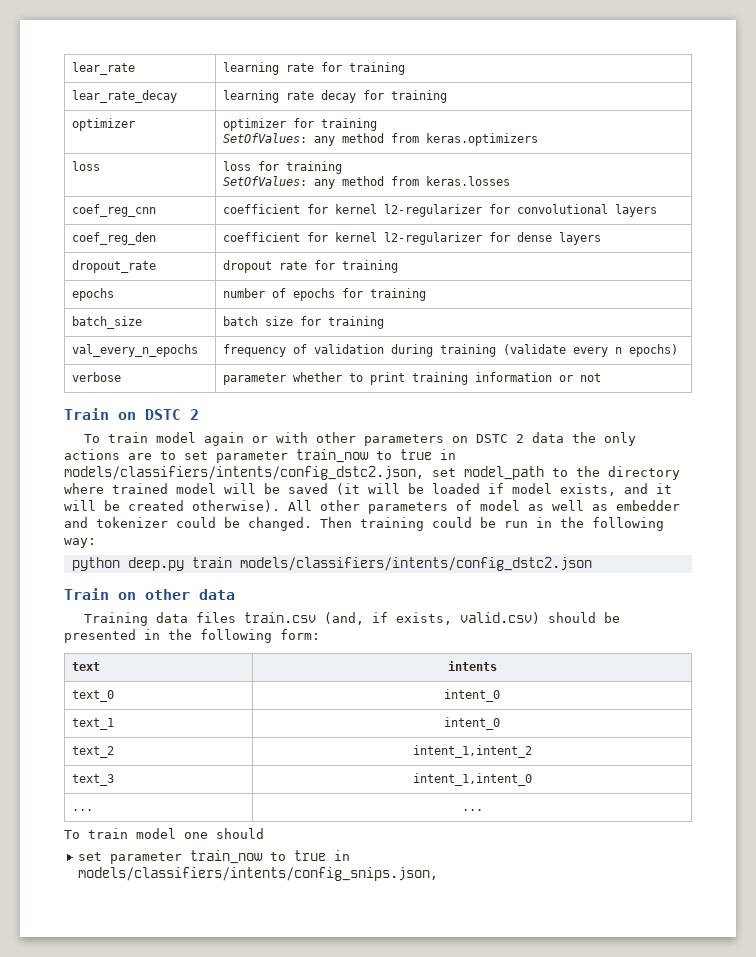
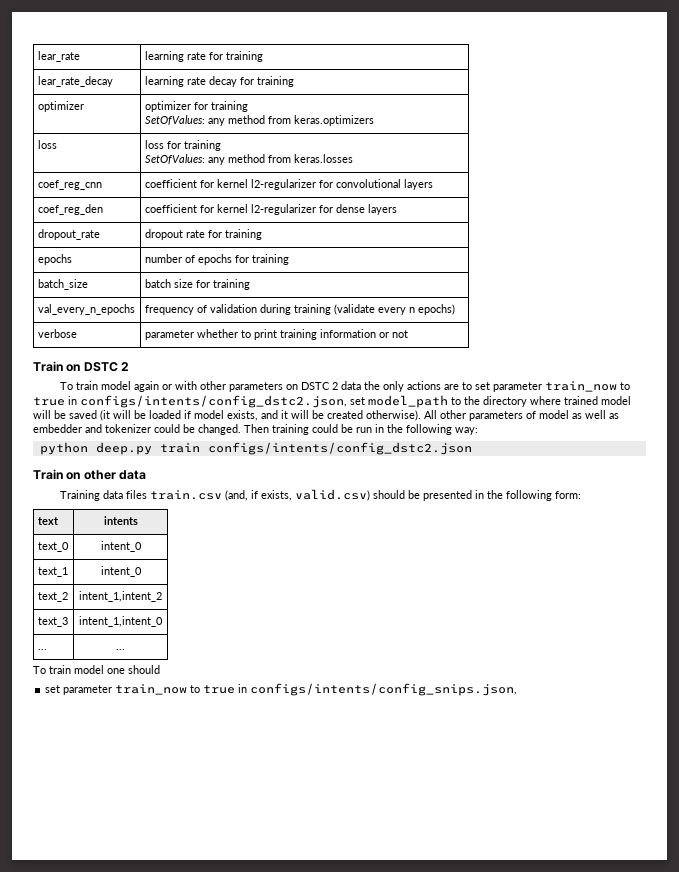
- To train model again or with other parameters on DSTC 2 data the only actions are to set parameter train_now to true in models/classifiers/intents/config_dstc2.json, set model_path to the directory where trained model will be saved (it will be loaded if model exists, and it will be created otherwise).
+ To train model again or with other parameters on DSTC 2 data the only actions are to set parameter train_now to true in configs/intents/config_dstc2.json, set model_path to the directory where trained model will be saved (it will be loaded if model exists, and it will be created otherwise).
- python deep.py train models/classifiers/intents/config_dstc2.json
+ python deep.py train configs/intents/config_dstc2.json
- set parameter train_now to true in models/classifiers/intents/config_snips.json,
+ set parameter train_now to true in configs/intents/config_snips.json,

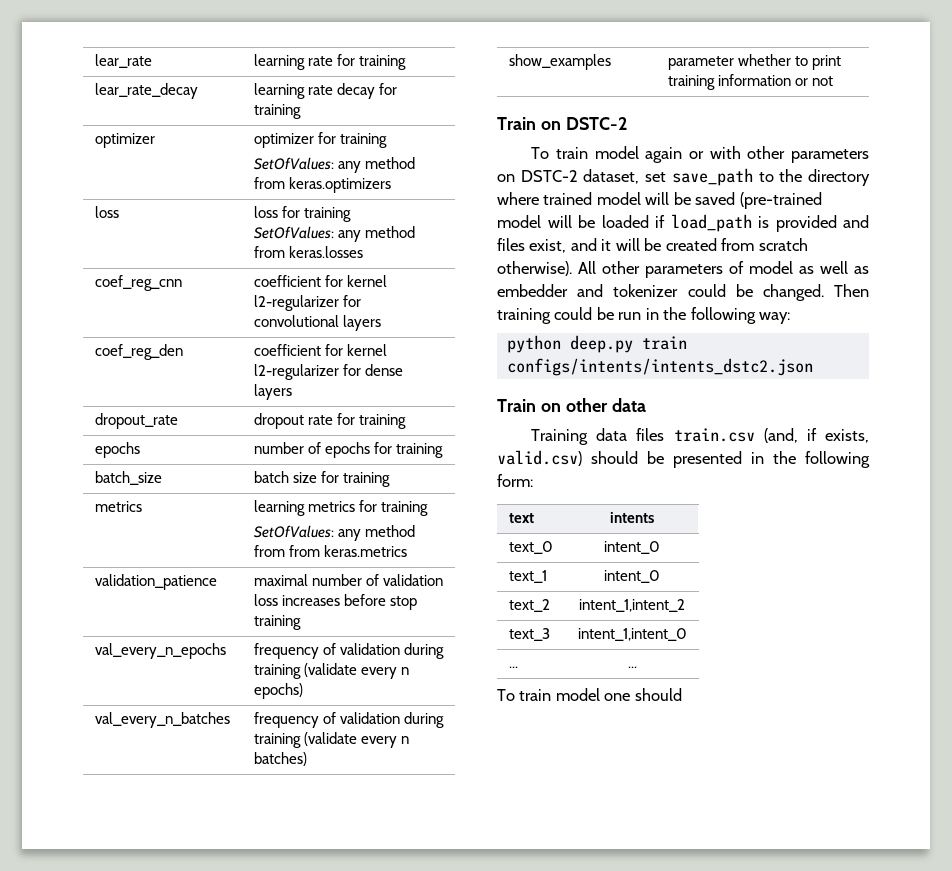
+ metrics | learning metrics for training
+ SetOfValues: any method from from keras.metrics
+ validation_patience | maximal number of validation loss increases before stop training
- verbose | parameter whether to print training information or not
+ val_every_n_batches | frequency of validation during training (validate every n batches)
+ show_examples | parameter whether to print training information or not
- Train on DSTC 2
+ Train on DSTC-2
- To train model again or with other parameters on DSTC 2 data the only actions are to set parameter train_now to true in configs/intents/config_dstc2.json, set model_path to the directory where trained model will be saved (it will be loaded if model exists, and it will be created otherwise).
+ To train model again or with other parameters on DSTC-2 dataset, set save_path to the directory where trained model will be saved (pre-trained model will be loaded if load_path is provided and files exist, and it will be created from scratch otherwise).
- python deep.py train configs/intents/config_dstc2.json
+ python deep.py train configs/intents/intents_dstc2.json
- set parameter train_now to true in configs/intents/config_snips.json,

